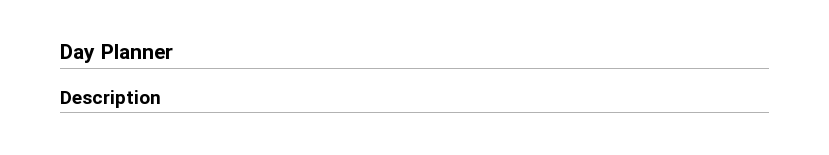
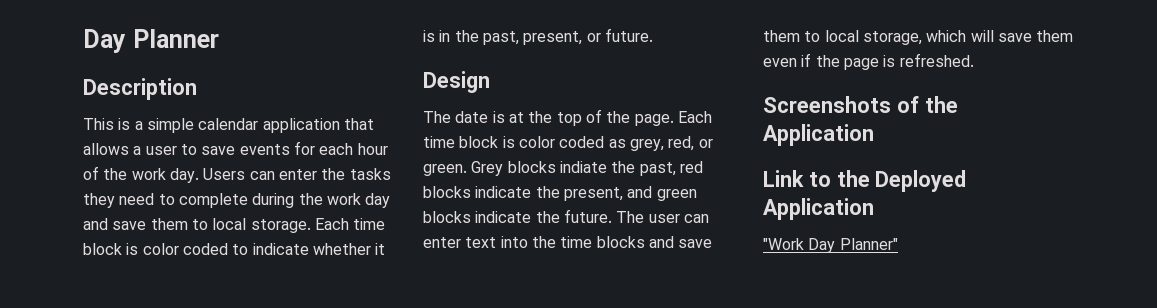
+ This is a simple calendar application that allows a user to save events for each hour of the work day. Users can enter the tasks they need to complete during the work day and save them to local storage. Each time block is color coded to indicate whether it is in the past, present, or future.
+ Design
+ The date is at the top of the page. Each time block is color coded as grey, red, or green. Grey blocks indiate the past, red blocks indicate the present, and green blocks indicate the future. The user can enter text into the time blocks and save them to local storage, which will save them even if the page is refreshed.
+ Screenshots of the Application
+ Link to the Deployed Application
+ "Work Day Planner"

